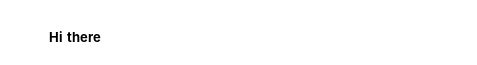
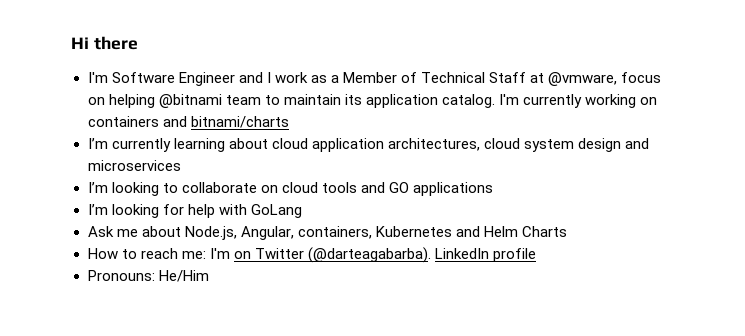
+ I'm Software Engineer and I work as a Member of Technical Staff at @vmware, focus on helping @bitnami team to maintain its application catalog. I'm currently working on containers and bitnami/charts
+ I’m currently learning about cloud application architectures, cloud system design and microservices
+ I’m looking to collaborate on cloud tools and GO applications
+ I’m looking for help with GoLang
+ Ask me about Node.js, Angular, containers, Kubernetes and Helm Charts
+ How to reach me: I'm on Twitter (@darteagabarba). LinkedIn profile
+ Pronouns: He/Him

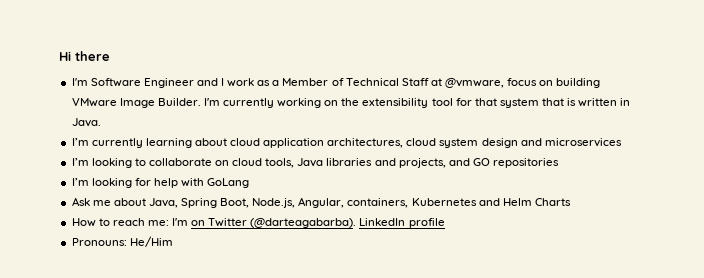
- I'm Software Engineer and I work as a Member of Technical Staff at @vmware, focus on helping @bitnami team to maintain its application catalog. I'm currently working on containers and bitnami/charts
+ I'm Software Engineer and I work as a Member of Technical Staff at @vmware, focus on building VMware Image Builder. I'm currently working on the extensibility tool for that system that is written in Java.
- I’m looking to collaborate on cloud tools and GO applications
+ I’m looking to collaborate on cloud tools, Java libraries and projects, and GO repositories
- Ask me about Node.js, Angular, containers, Kubernetes and Helm Charts
+ Ask me about Java, Spring Boot, Node.js, Angular, containers, Kubernetes and Helm Charts

